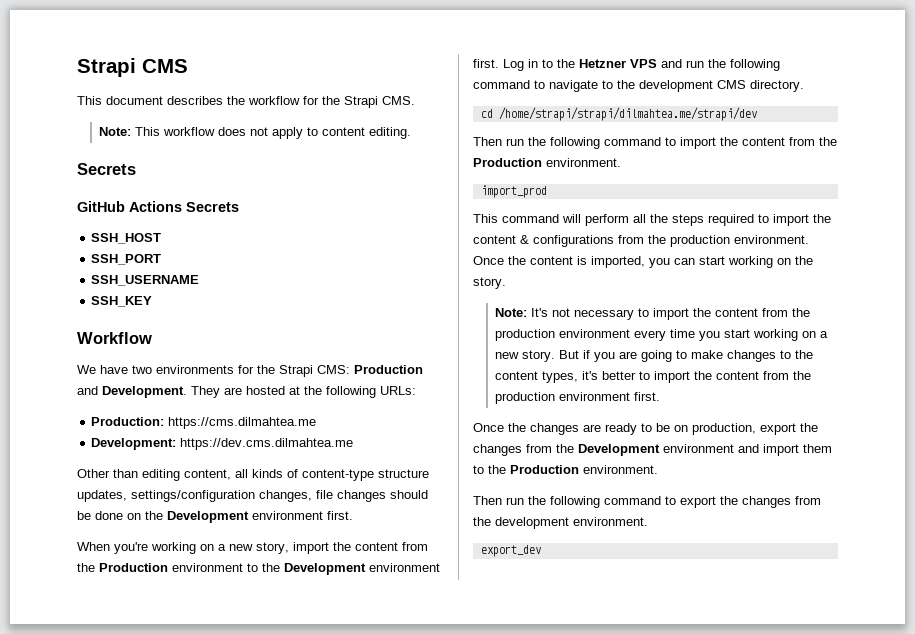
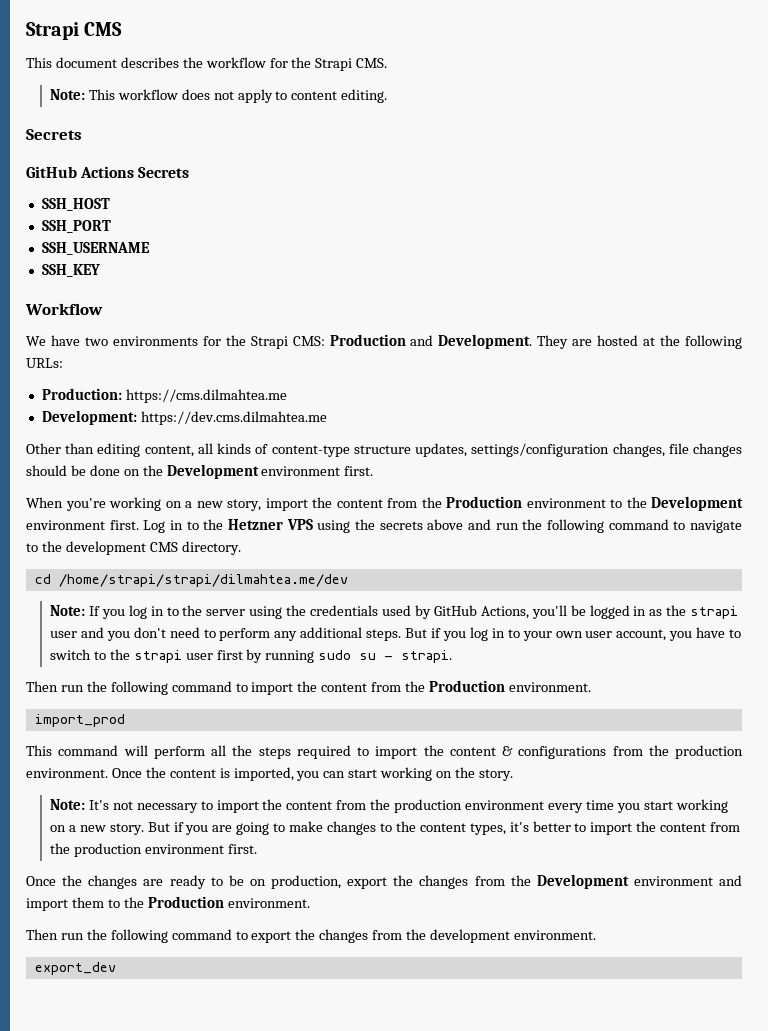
- Log in to the Hetzner VPS and run the following command to navigate to the development CMS directory.
+ Log in to the Hetzner VPS using the secrets above and run the following command to navigate to the development CMS directory.
- cd /home/strapi/strapi/dilmahtea.me/strapi/dev
+ cd /home/strapi/strapi/dilmahtea.me/dev
+ Note: If you log in to the server using the credentials used by GitHub Actions, you'll be logged in as the strapi user and you don't need to perform any additional steps. But if you log in to your own user account, you have to switch to the strapi user first by running sudo su - strapi.

